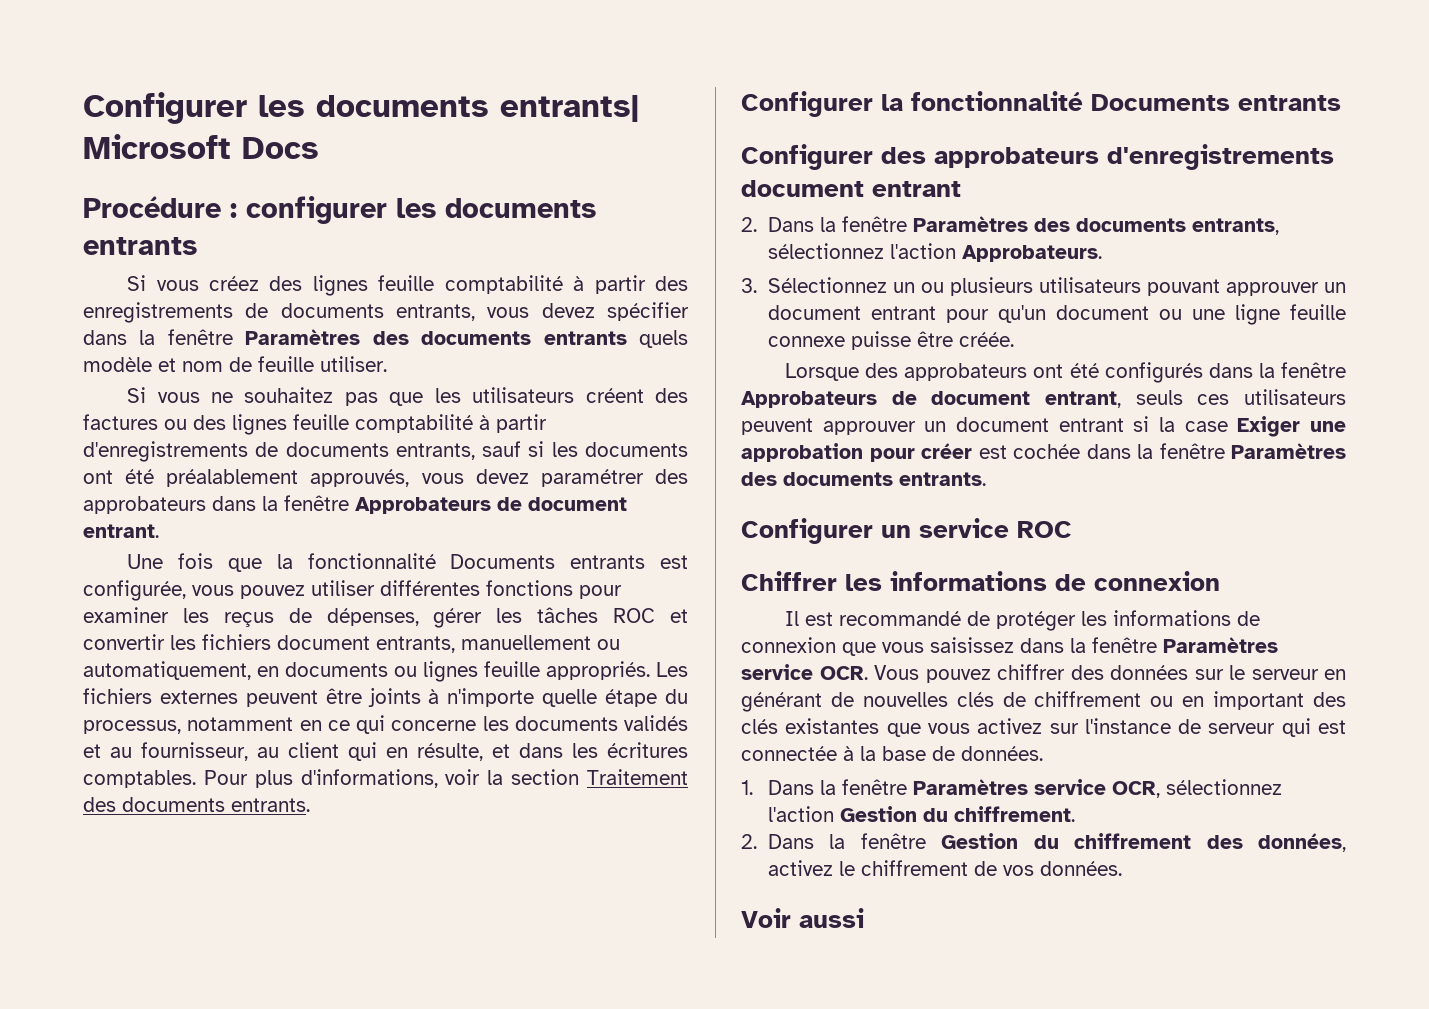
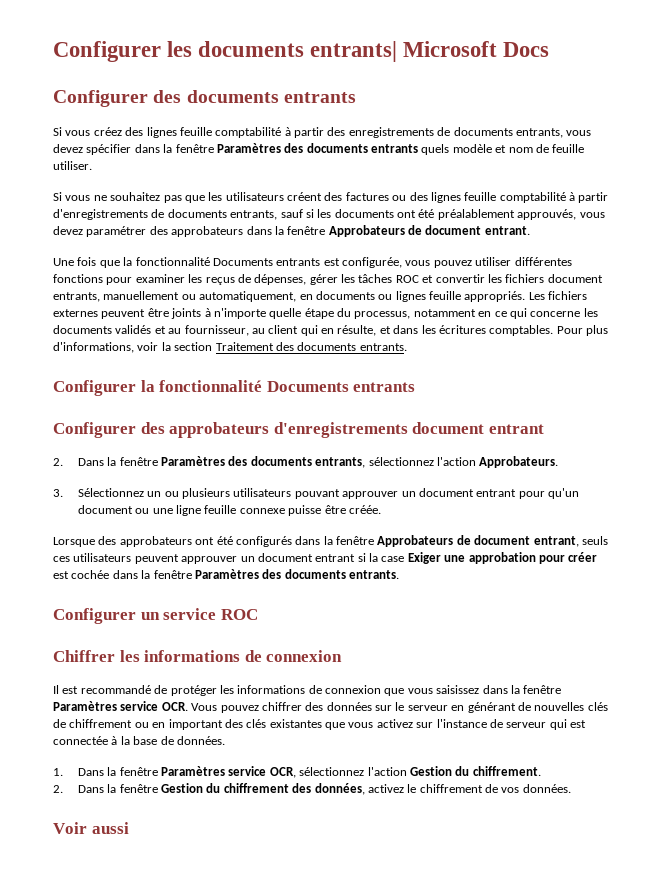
- Procédure : configurer les documents entrants
+ Configurer des documents entrants

